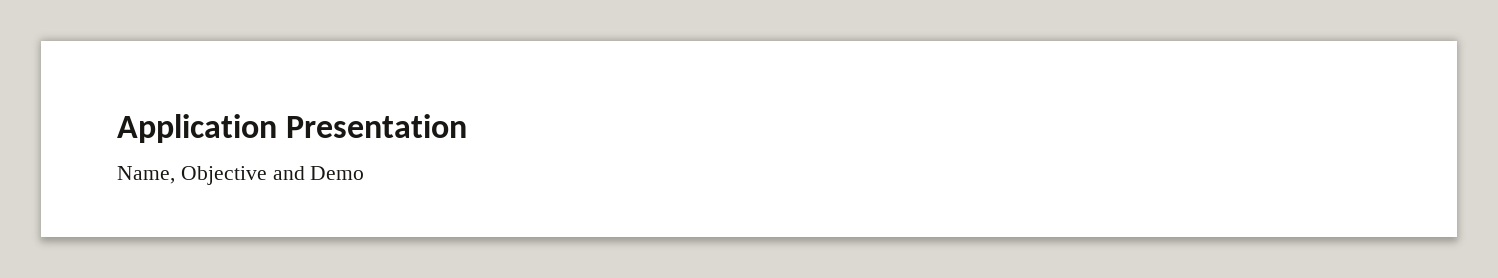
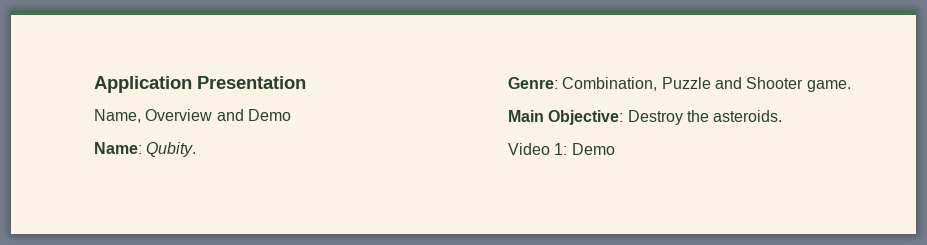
- Name, Objective and Demo
+ Name, Overview and Demo
+ Name: Qubity.
+ Genre: Combination, Puzzle and Shooter game.
+ Main Objective: Destroy the asteroids.
+ Video 1: Demo

